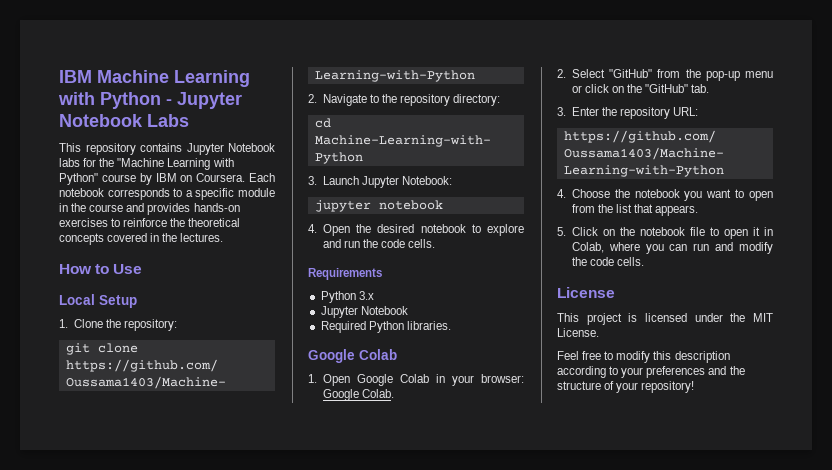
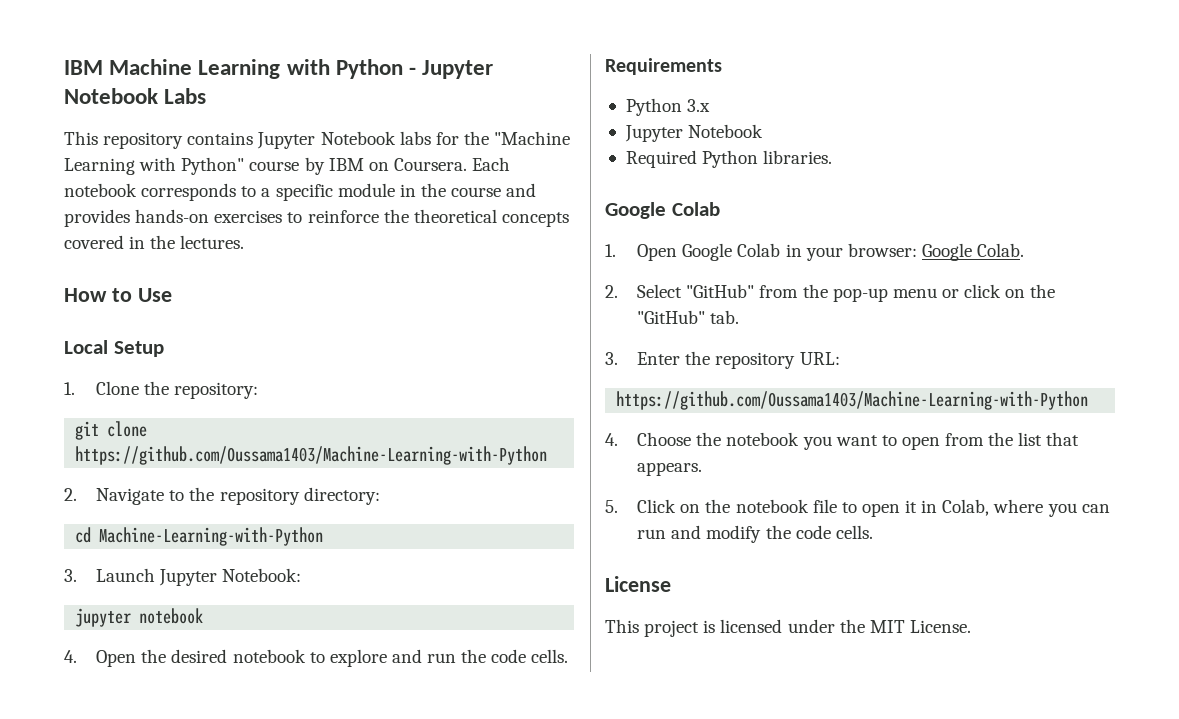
- Feel free to modify this description according to your preferences and the structure of your repository!

